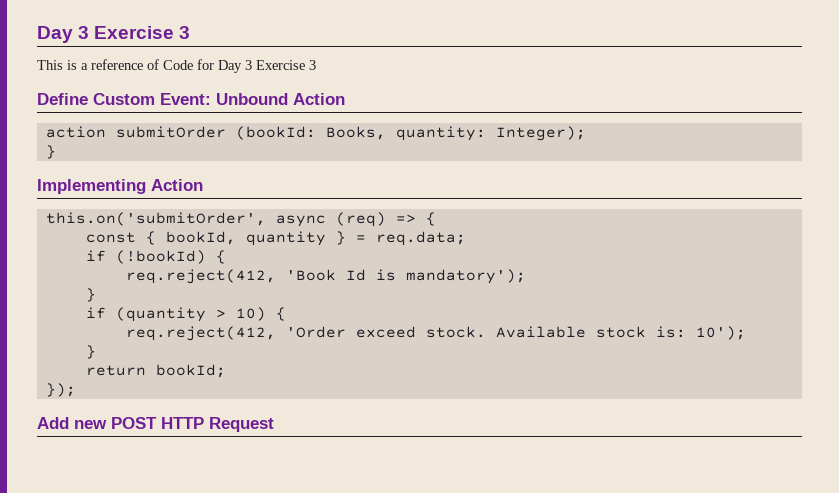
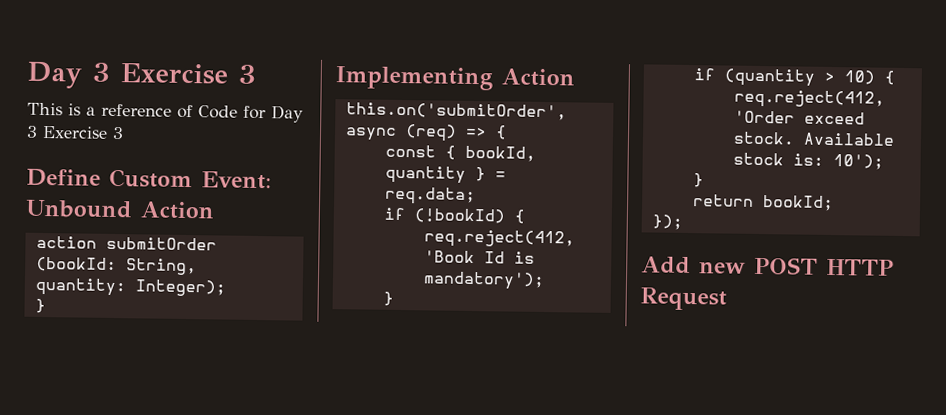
- action submitOrder (bookId: Books, quantity: Integer);
+ action submitOrder (bookId: String, quantity: Integer);

